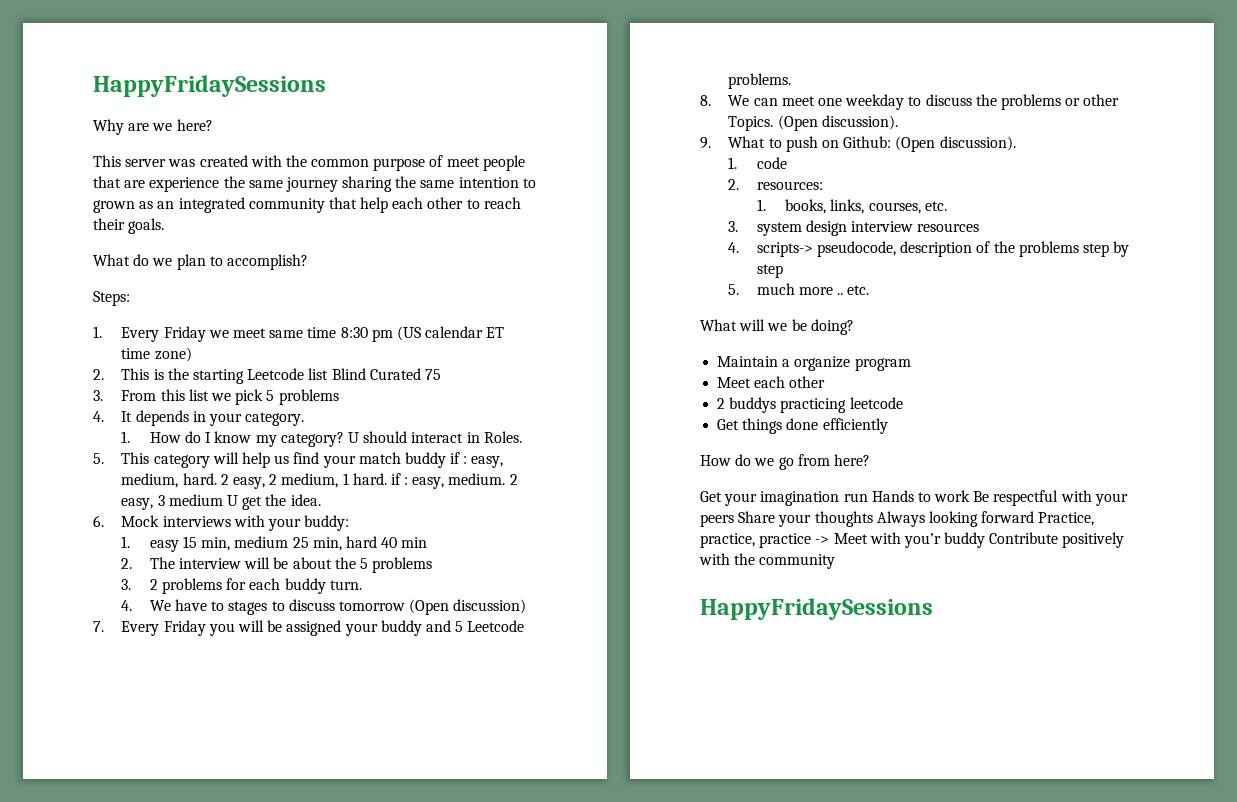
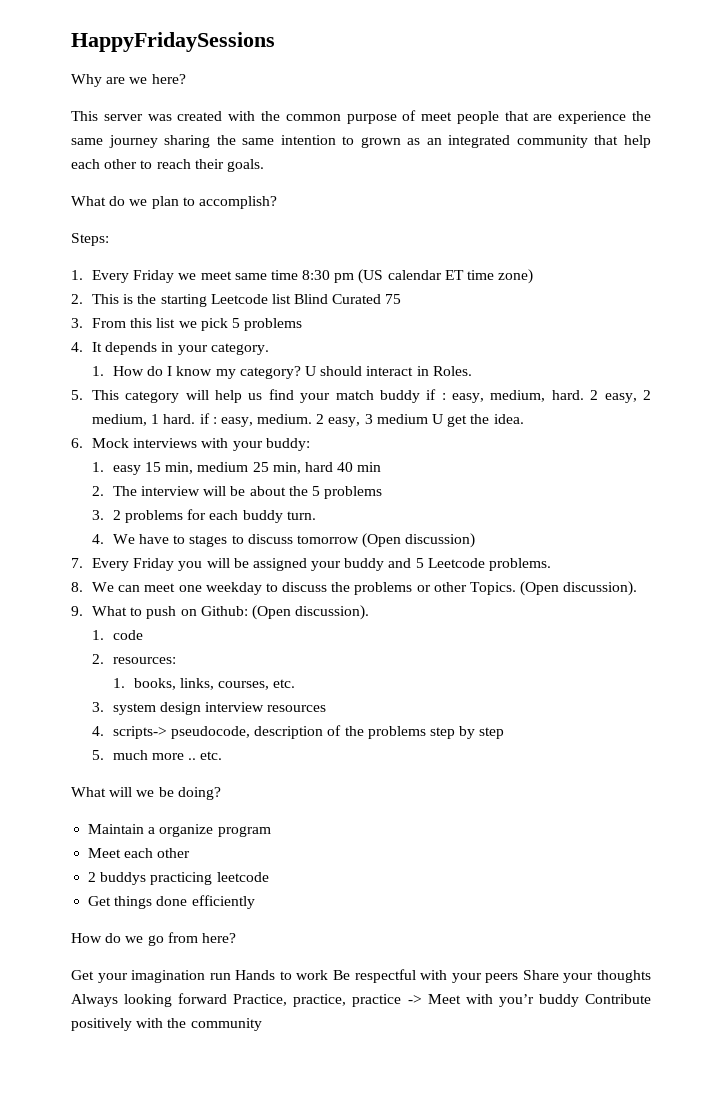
  Get your imagination run Hands to work Be respectful with your peers Share your thoughts Always looking forward Practice, practice, practice -> Meet with you’r buddy Contribute positively with the community
- HappyFridaySessions

